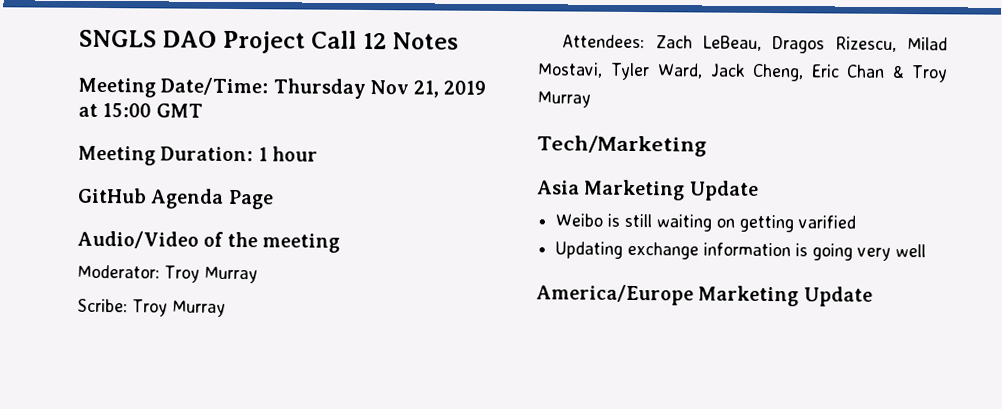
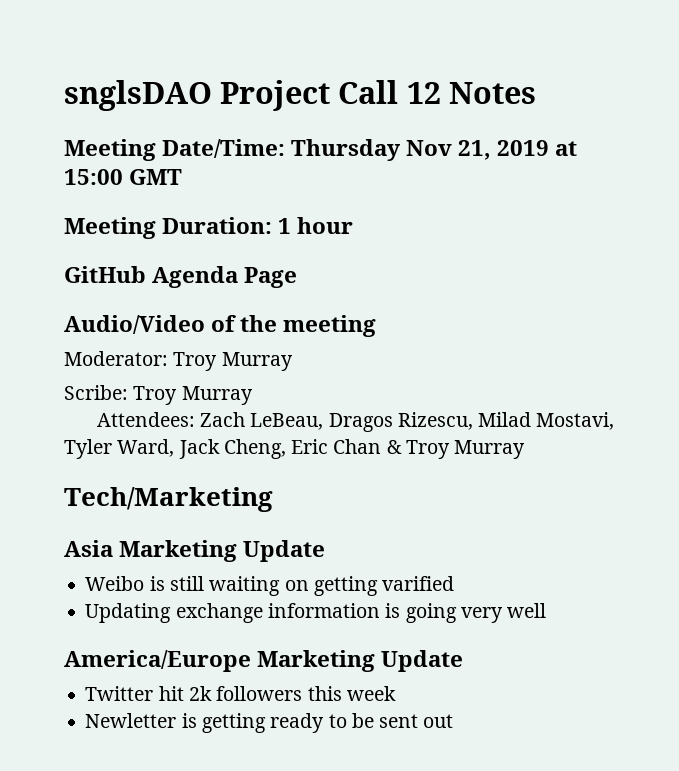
- SNGLS DAO Project Call 12 Notes
+ snglsDAO Project Call 12 Notes
+ Twitter hit 2k followers this week
+ Newletter is getting ready to be sent out

